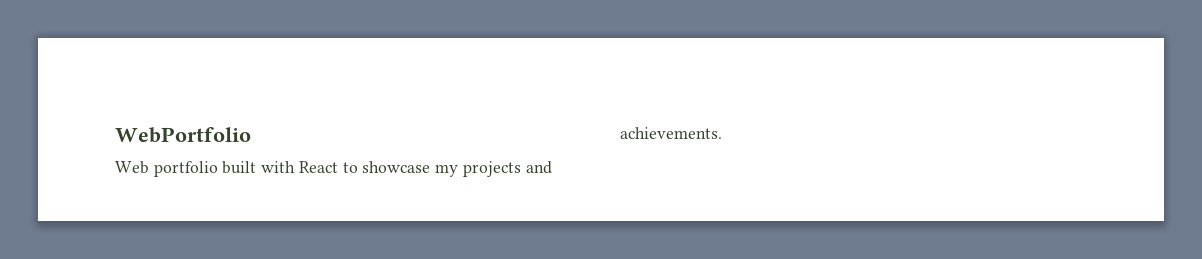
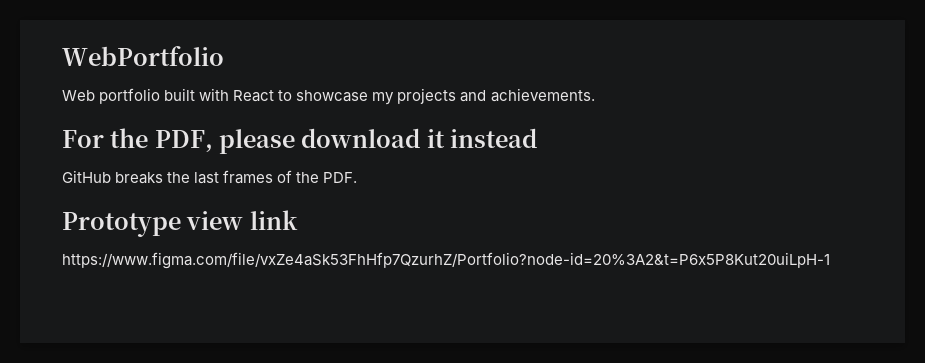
+ For the PDF, please download it instead
+ GitHub breaks the last frames of the PDF.
+ Prototype view link
+ https://www.figma.com/file/vxZe4aSk53FhHfp7QzurhZ/Portfolio?node-id=20%3A2&t=P6x5P8Kut20uiLpH-1

